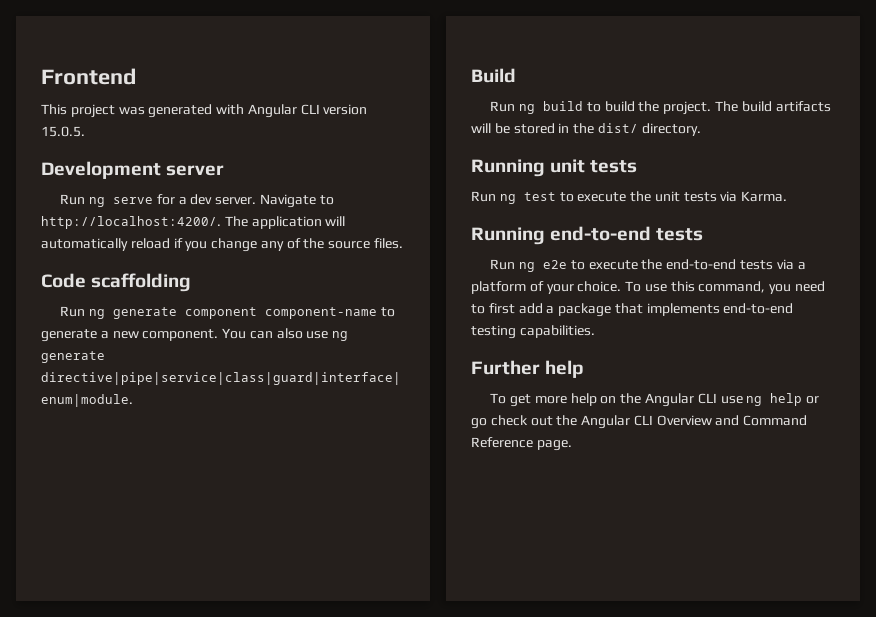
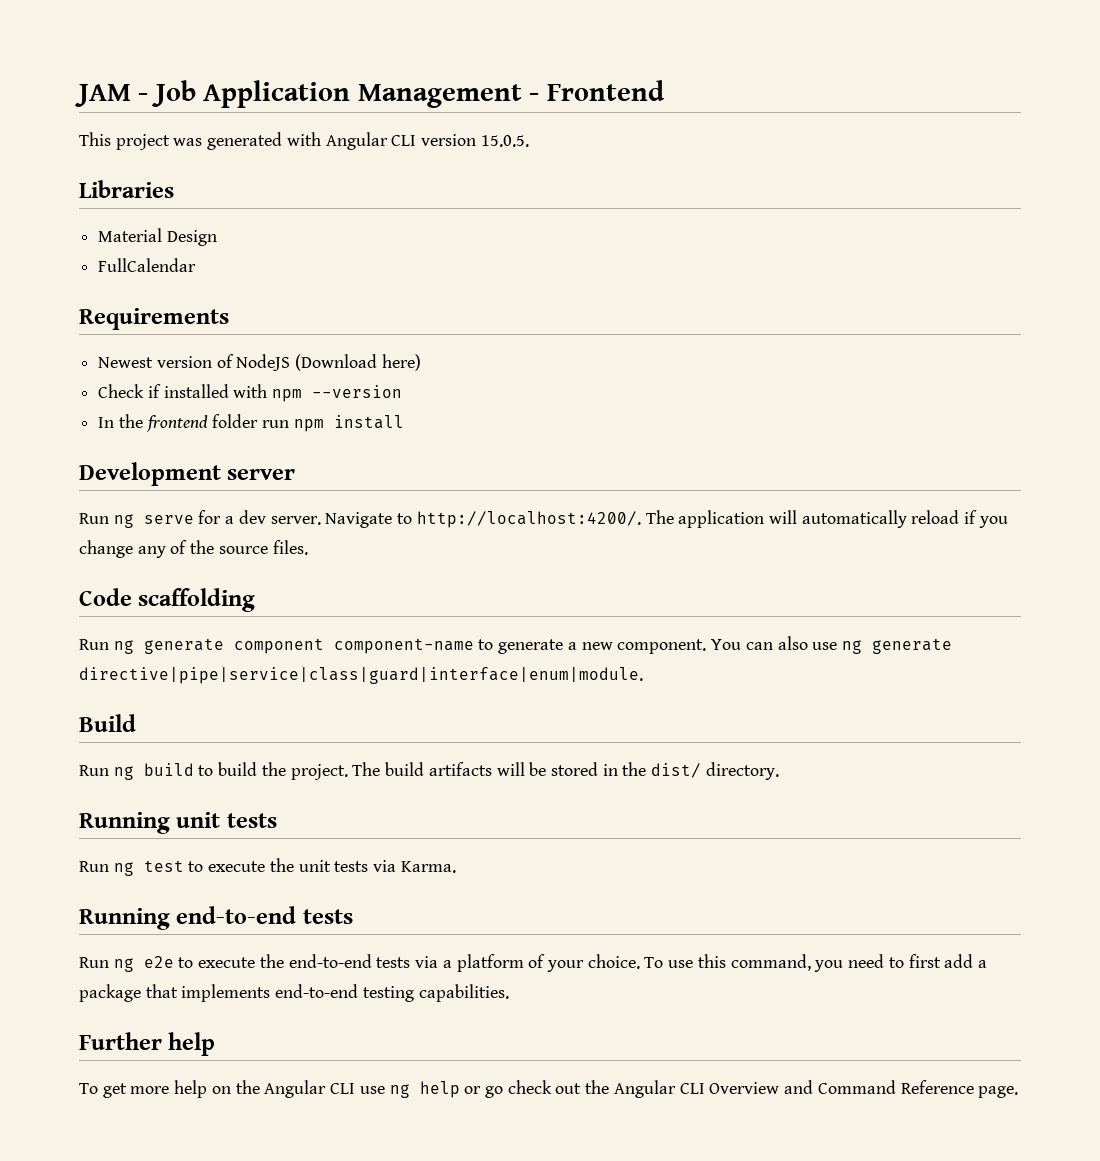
- Frontend
+ JAM - Job Application Management - Frontend
+ Libraries
+ Material Design
+ FullCalendar
+ Requirements
+ Newest version of NodeJS (Download here)
+ Check if installed with npm --version
+ In the frontend folder run npm install

